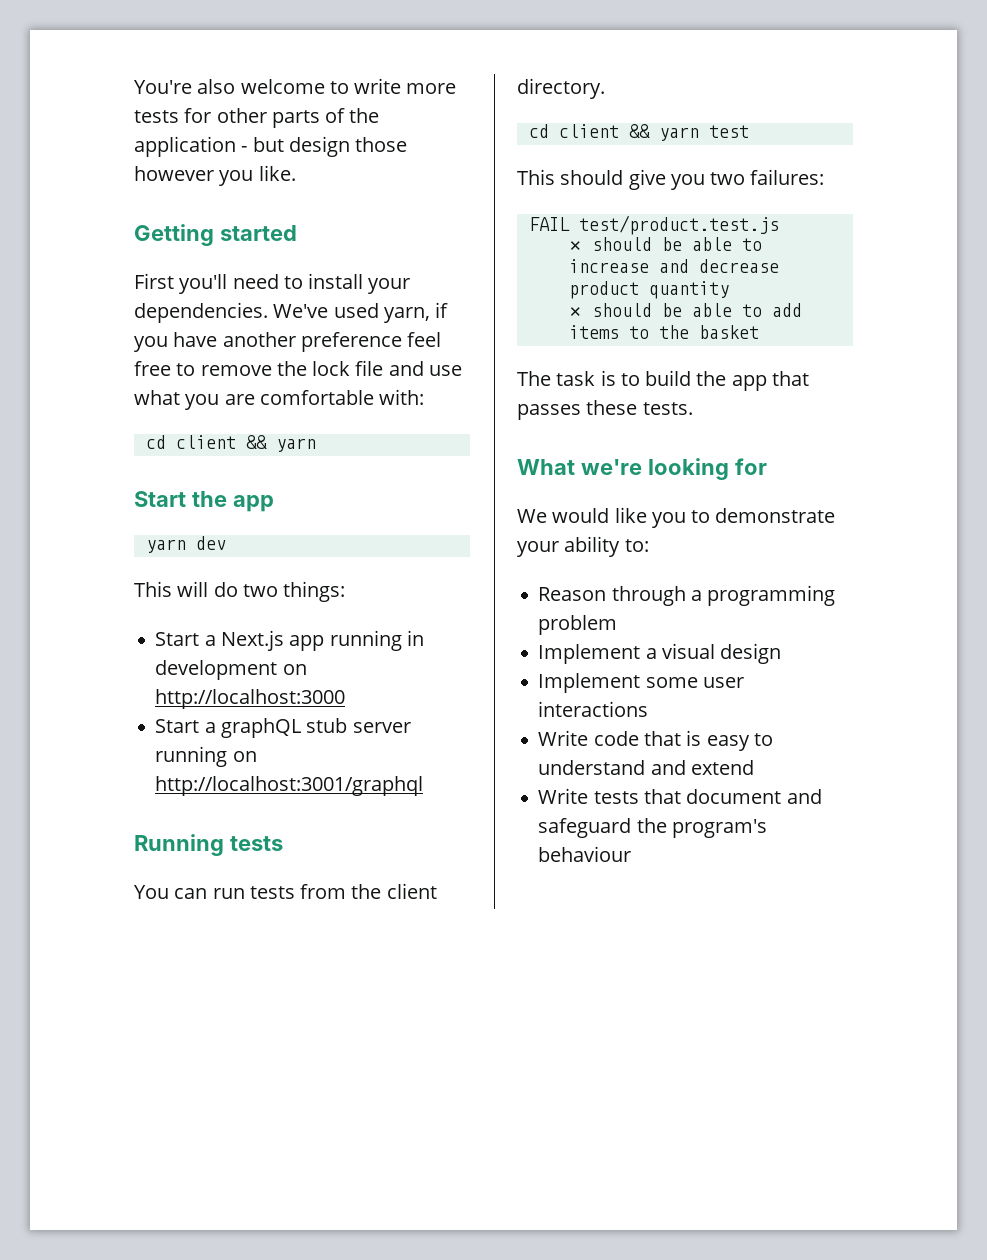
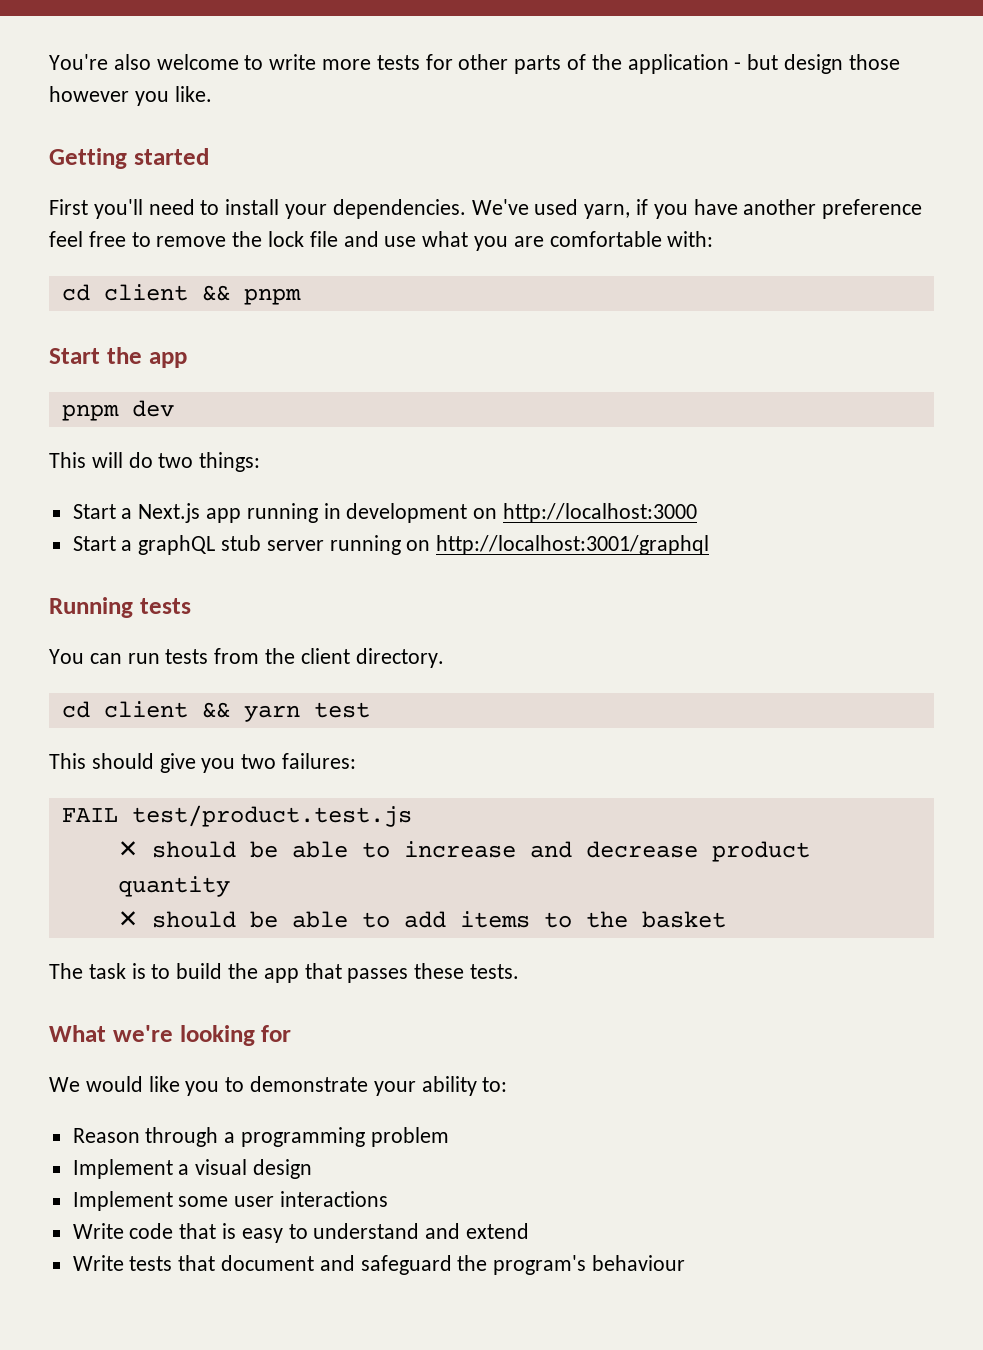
  We've used yarn, if you have another preference feel free to remove the lock file and use what you are comfortable with:
- cd client && yarn
+ cd client && pnpm
- yarn dev
+ pnpm dev

